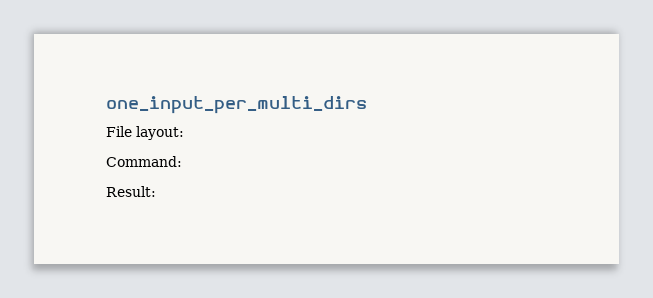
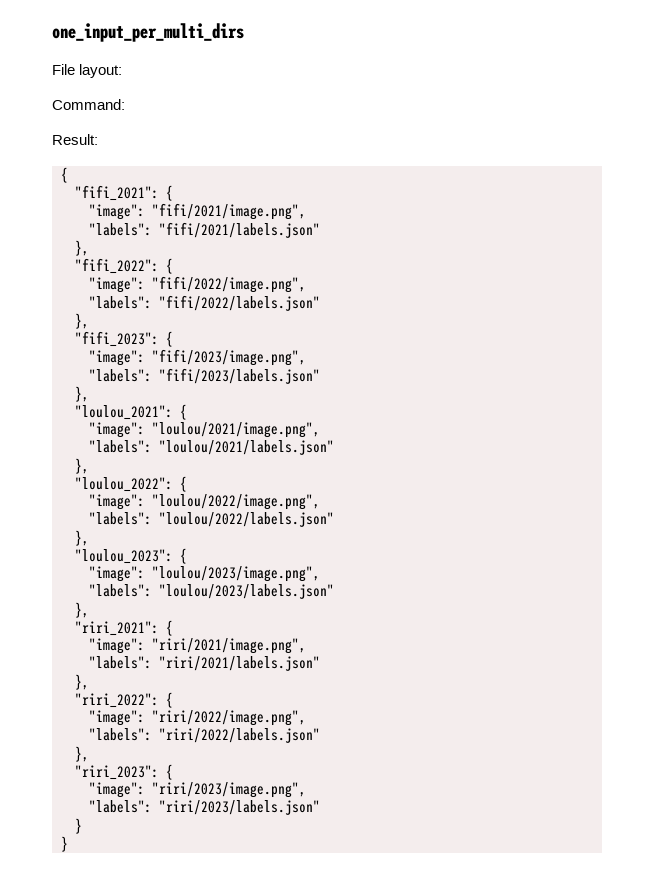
  Result:
+ {
+ "fifi_2021": {
+ "image": "fifi/2021/image.png",
+ "labels": "fifi/2021/labels.json"
+ },
+ "fifi_2022": {
+ "image": "fifi/2022/image.png",
+ "labels": "fifi/2022/labels.json"
+ },
+ "fifi_2023": {
+ "image": "fifi/2023/image.png",
+ "labels": "fifi/2023/labels.json"
+ },
+ "loulou_2021": {
+ "image": "loulou/2021/image.png",
+ "labels": "loulou/2021/labels.json"
+ },
+ "loulou_2022": {
+ "image": "loulou/2022/image.png",
+ "labels": "loulou/2022/labels.json"
+ },
+ "loulou_2023": {
+ "image": "loulou/2023/image.png",
+ "labels": "loulou/2023/labels.json"
+ },
+ "riri_2021": {
+ "image": "riri/2021/image.png",
+ "labels": "riri/2021/labels.json"
+ },
+ "riri_2022": {
+ "image": "riri/2022/image.png",
+ "labels": "riri/2022/labels.json"
+ },
+ "riri_2023": {
+ "image": "riri/2023/image.png",
+ "labels": "riri/2023/labels.json"
+ }
+ }

